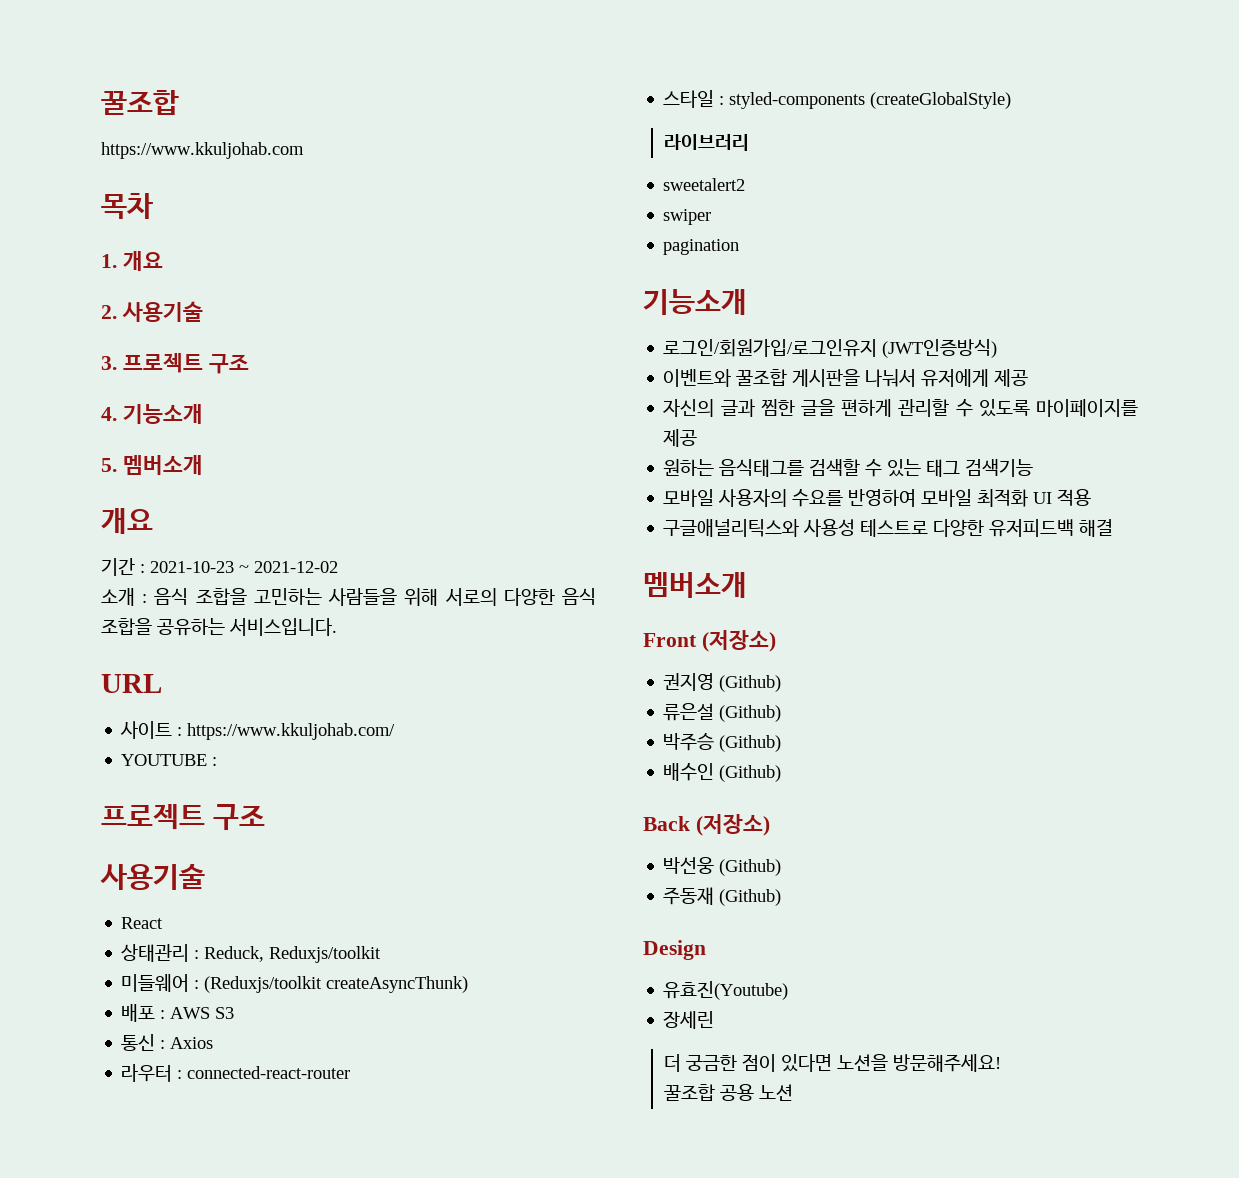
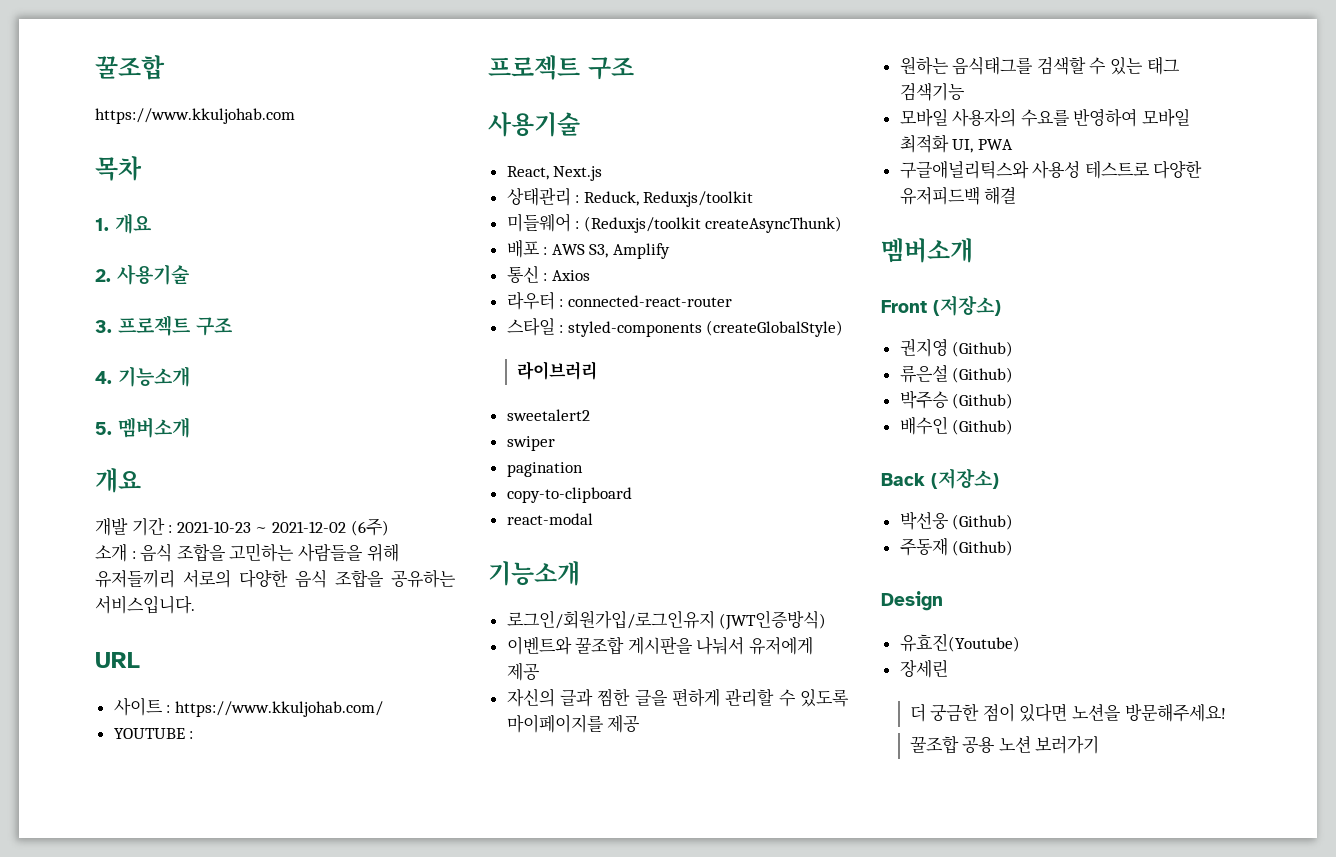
- 기간 : 2021-10-23 ~ 2021-12-02
+ 개발 기간 : 2021-10-23 ~ 2021-12-02 (6주)
- 소개 : 음식 조합을 고민하는 사람들을 위해 서로의 다양한 음식 조합을 공유하는 서비스입니다.
+ 소개 : 음식 조합을 고민하는 사람들을 위해 유저들끼리 서로의 다양한 음식 조합을 공유하는 서비스입니다.
- React
+ React, Next.js
- 배포 : AWS S3
+ 배포 : AWS S3, Amplify
+ copy-to-clipboard
+ react-modal
- 모바일 사용자의 수요를 반영하여 모바일 최적화 UI 적용
+ 모바일 사용자의 수요를 반영하여 모바일 최적화 UI, PWA
- 꿀조합 공용 노션
+ 꿀조합 공용 노션 보러가기

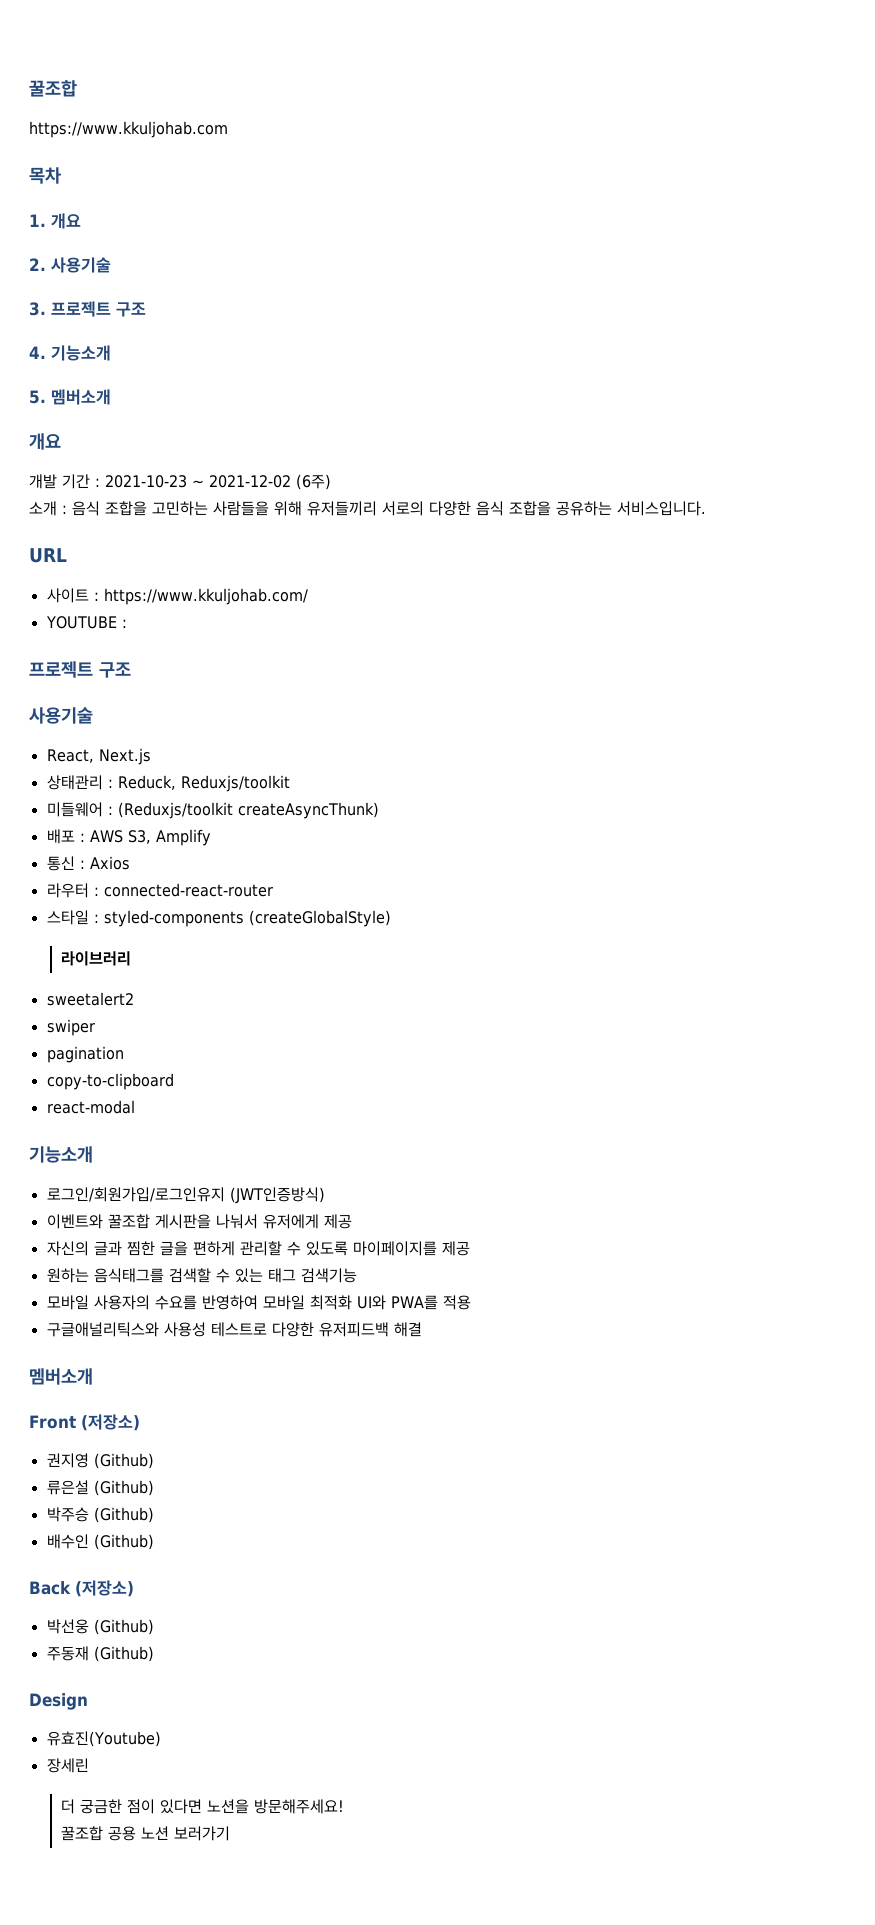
- 모바일 사용자의 수요를 반영하여 모바일 최적화 UI, PWA
+ 모바일 사용자의 수요를 반영하여 모바일 최적화 UI와 PWA를 적용

